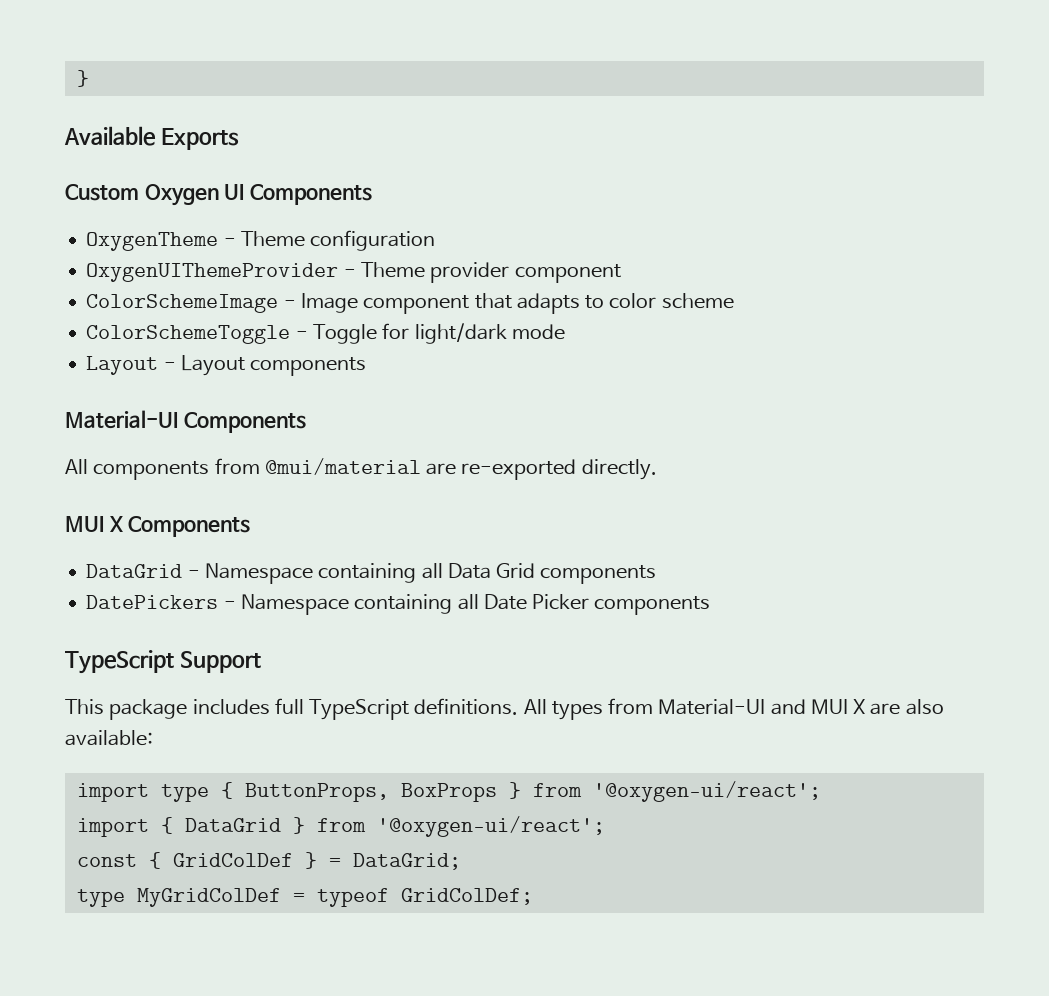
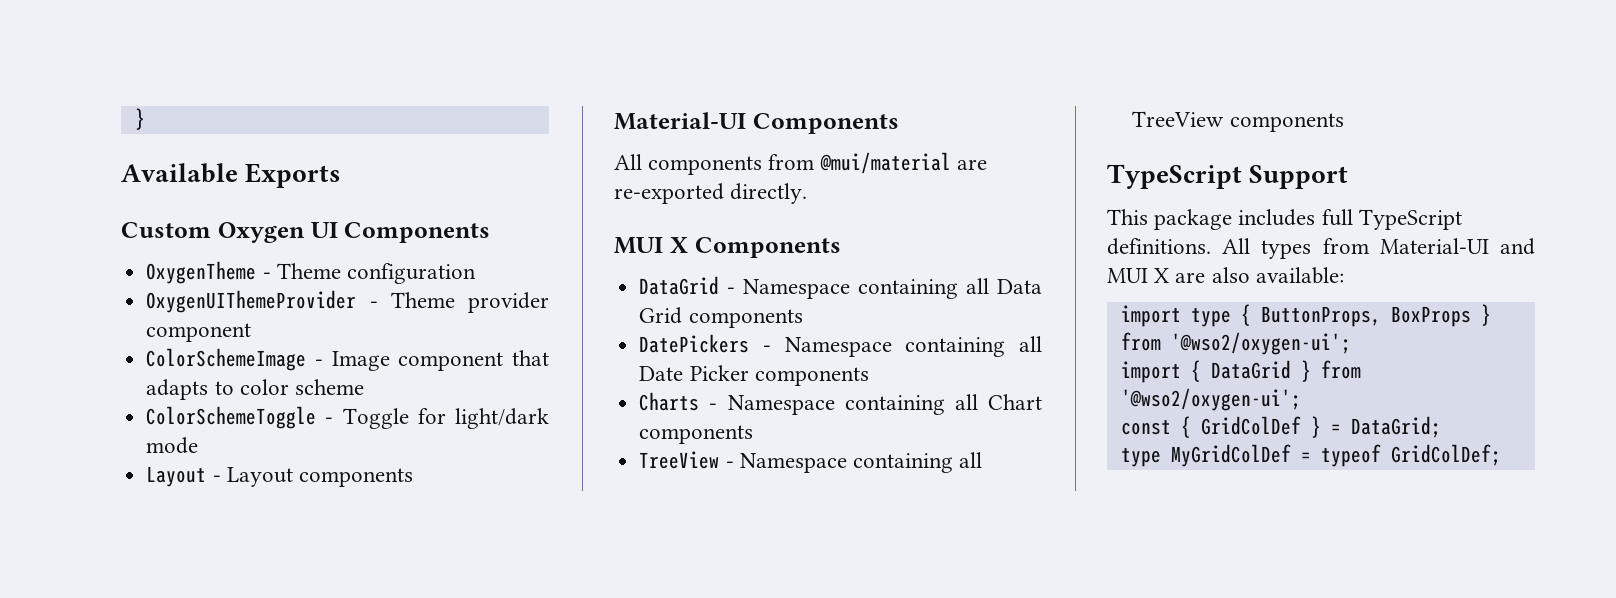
+ Charts - Namespace containing all Chart components
+ TreeView - Namespace containing all TreeView components
- import type { ButtonProps, BoxProps } from '@oxygen-ui/react';
+ import type { ButtonProps, BoxProps } from '@wso2/oxygen-ui';
- import { DataGrid } from '@oxygen-ui/react';
+ import { DataGrid } from '@wso2/oxygen-ui';

